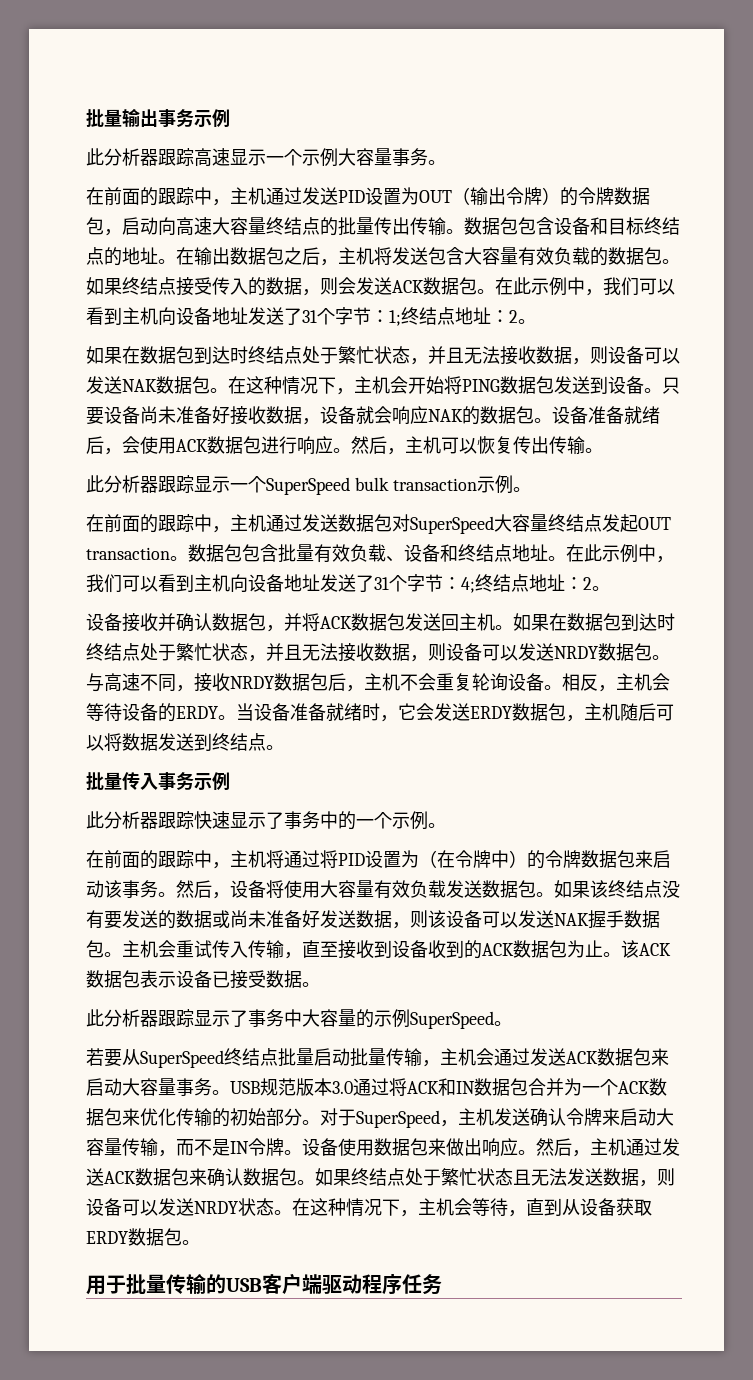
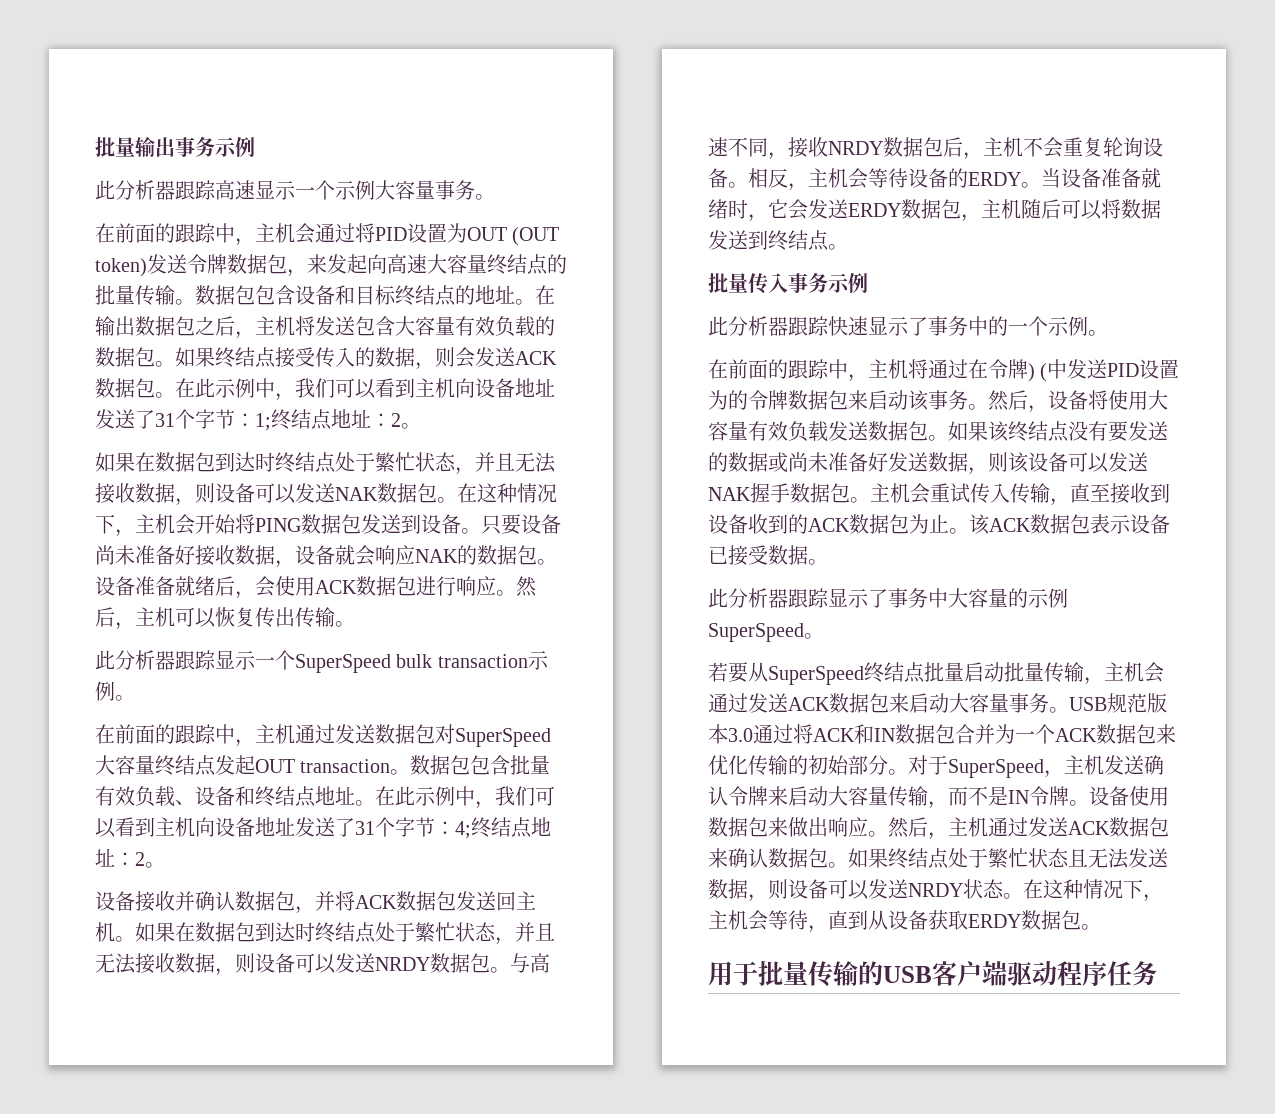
- 在前面的跟踪中，主机通过发送PID设置为OUT（输出令牌）的令牌数据包，启动向高速大容量终结点的批量传出传输。
+ 在前面的跟踪中，主机会通过将PID设置为OUT (OUT token)发送令牌数据包，来发起向高速大容量终结点的批量传输。
- 在前面的跟踪中，主机将通过将PID设置为（在令牌中）的令牌数据包来启动该事务。
+ 在前面的跟踪中，主机将通过在令牌) (中发送PID设置为的令牌数据包来启动该事务。

